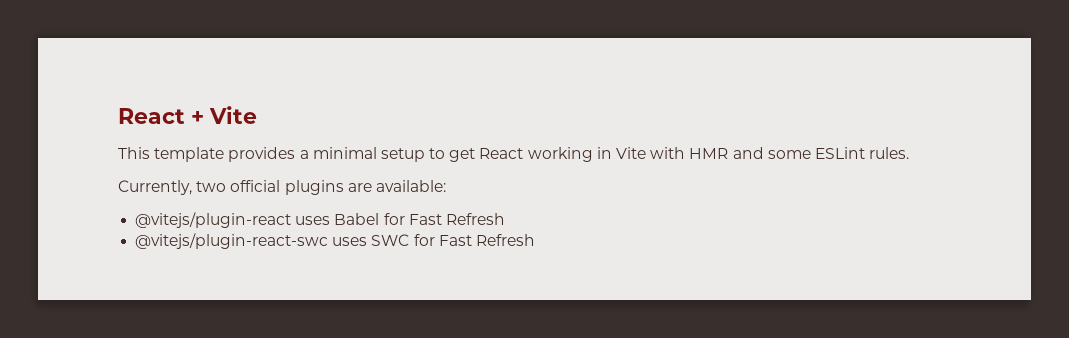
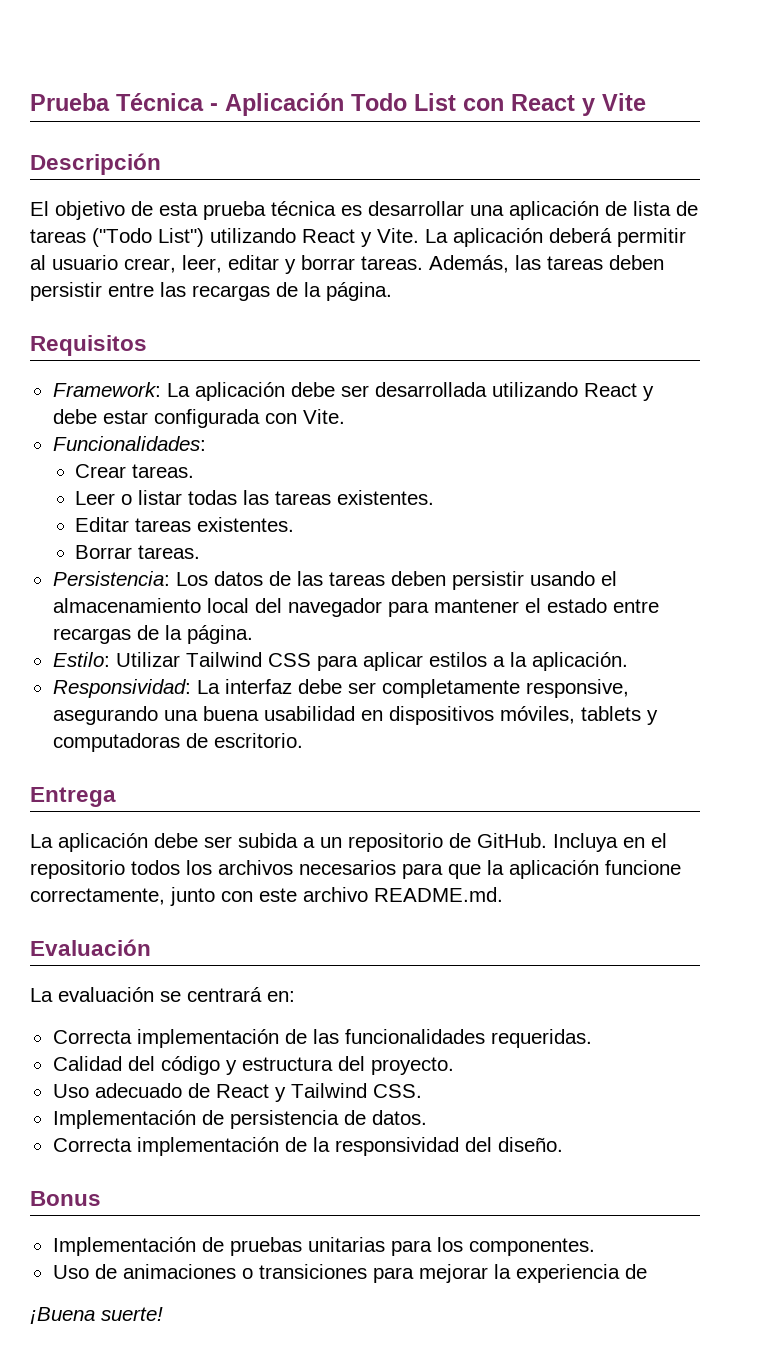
- React + Vite
- This template provides a minimal setup to get React working in Vite with HMR and some ESLint rules.
- Currently, two official plugins are available:
- @vitejs/plugin-react uses Babel for Fast Refresh
- @vitejs/plugin-react-swc uses SWC for Fast Refresh
+ Prueba Técnica - Aplicación Todo List con React y Vite
+ Descripción
+ El objetivo de esta prueba técnica es desarrollar una aplicación de lista de tareas ("Todo List") utilizando React y Vite. La aplicación deberá permitir al usuario crear, leer, editar y borrar tareas. Además, las tareas deben persistir entre las recargas de la página.
+ Requisitos
+ Framework: La aplicación debe ser desarrollada utilizando React y debe estar configurada con Vite.
+ Funcionalidades:
+ Crear tareas.
+ Leer o listar todas las tareas existentes.
+ Editar tareas existentes.
+ Borrar tareas.
+ Persistencia: Los datos de las tareas deben persistir usando el almacenamiento local del navegador para mantener el estado entre recargas de la página.
+ Estilo: Utilizar Tailwind CSS para aplicar estilos a la aplicación.
+ Responsividad: La interfaz debe ser completamente responsive, asegurando una buena usabilidad en dispositivos móviles, tablets y computadoras de escritorio.
+ Entrega
+ La aplicación debe ser subida a un repositorio de GitHub. Incluya en el repositorio todos los archivos necesarios para que la aplicación funcione correctamente, junto con este archivo README.md.
+ Evaluación
+ La evaluación se centrará en:
+ Correcta implementación de las funcionalidades requeridas.
+ Calidad del código y estructura del proyecto.
+ Uso adecuado de React y Tailwind CSS.
+ Implementación de persistencia de datos.
+ Correcta implementación de la responsividad del diseño.
+ Bonus
+ Implementación de pruebas unitarias para los componentes.
+ Uso de animaciones o transiciones para mejorar la experiencia de
+ ¡Buena suerte!

